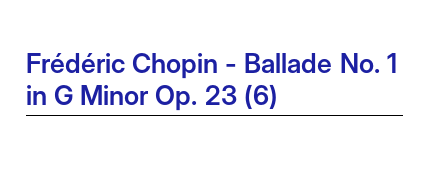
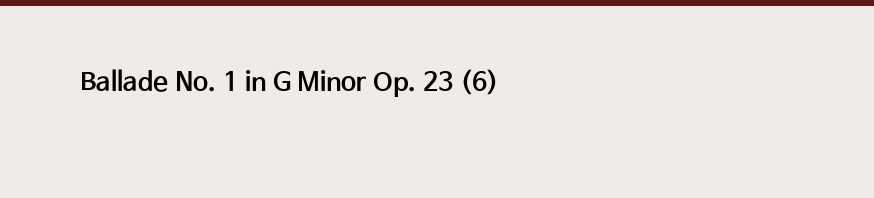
- Frédéric Chopin - Ballade No. 1 in G Minor Op. 23 (6)
+ Ballade No. 1 in G Minor Op. 23 (6)

